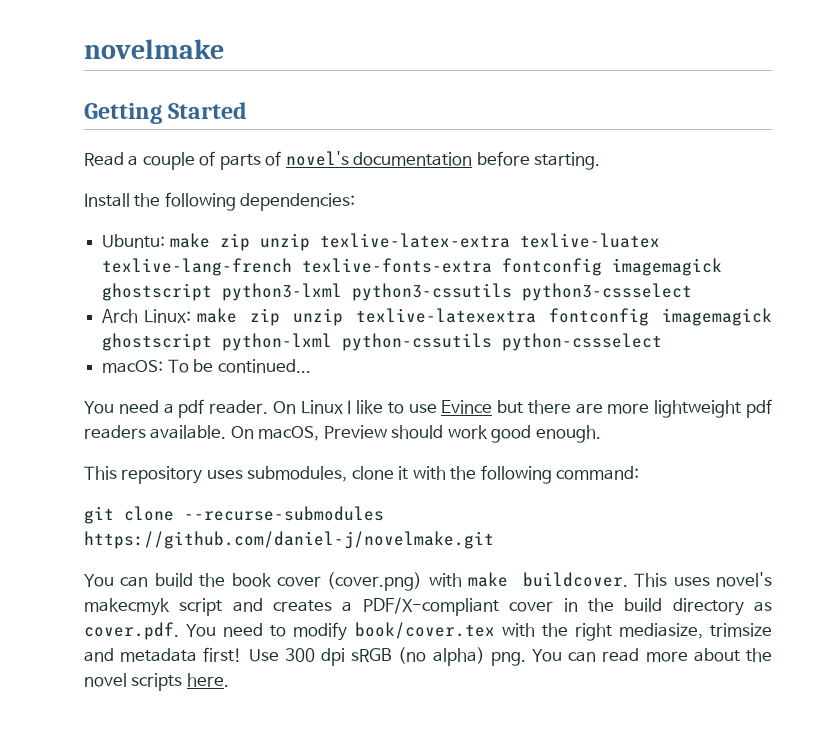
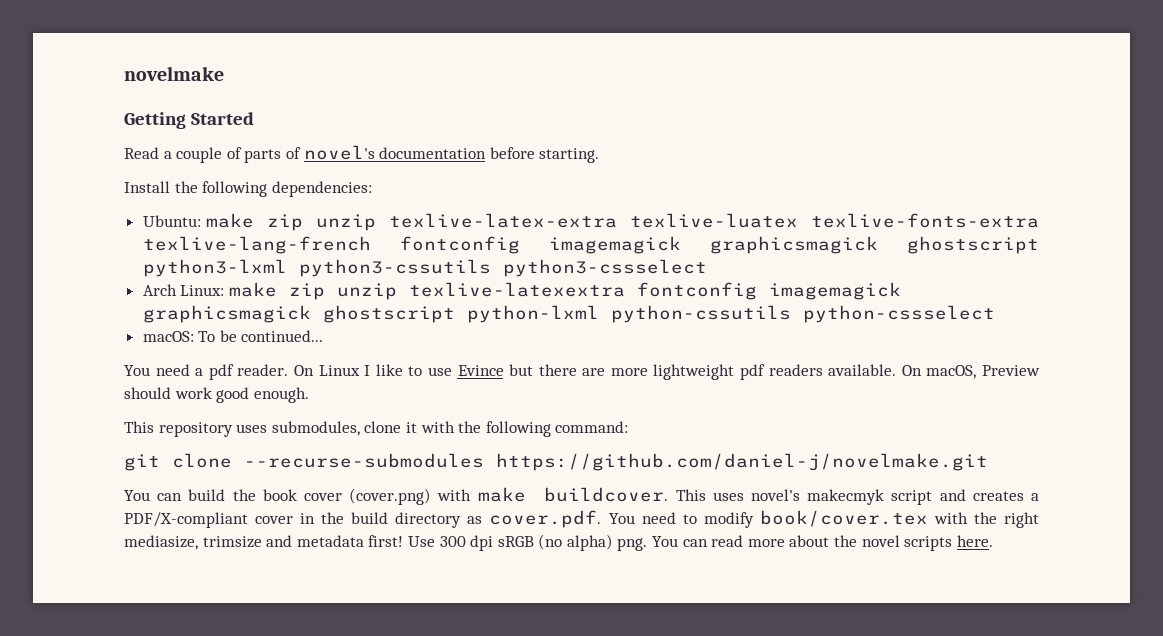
- Ubuntu: make zip unzip texlive-latex-extra texlive-luatex texlive-lang-french texlive-fonts-extra fontconfig imagemagick ghostscript python3-lxml python3-cssutils python3-cssselect
+ Ubuntu: make zip unzip texlive-latex-extra texlive-luatex texlive-fonts-extra texlive-lang-french fontconfig imagemagick graphicsmagick ghostscript python3-lxml python3-cssutils python3-cssselect
- Arch Linux: make zip unzip texlive-latexextra fontconfig imagemagick ghostscript python-lxml python-cssutils python-cssselect
+ Arch Linux: make zip unzip texlive-latexextra fontconfig imagemagick graphicsmagick ghostscript python-lxml python-cssutils python-cssselect

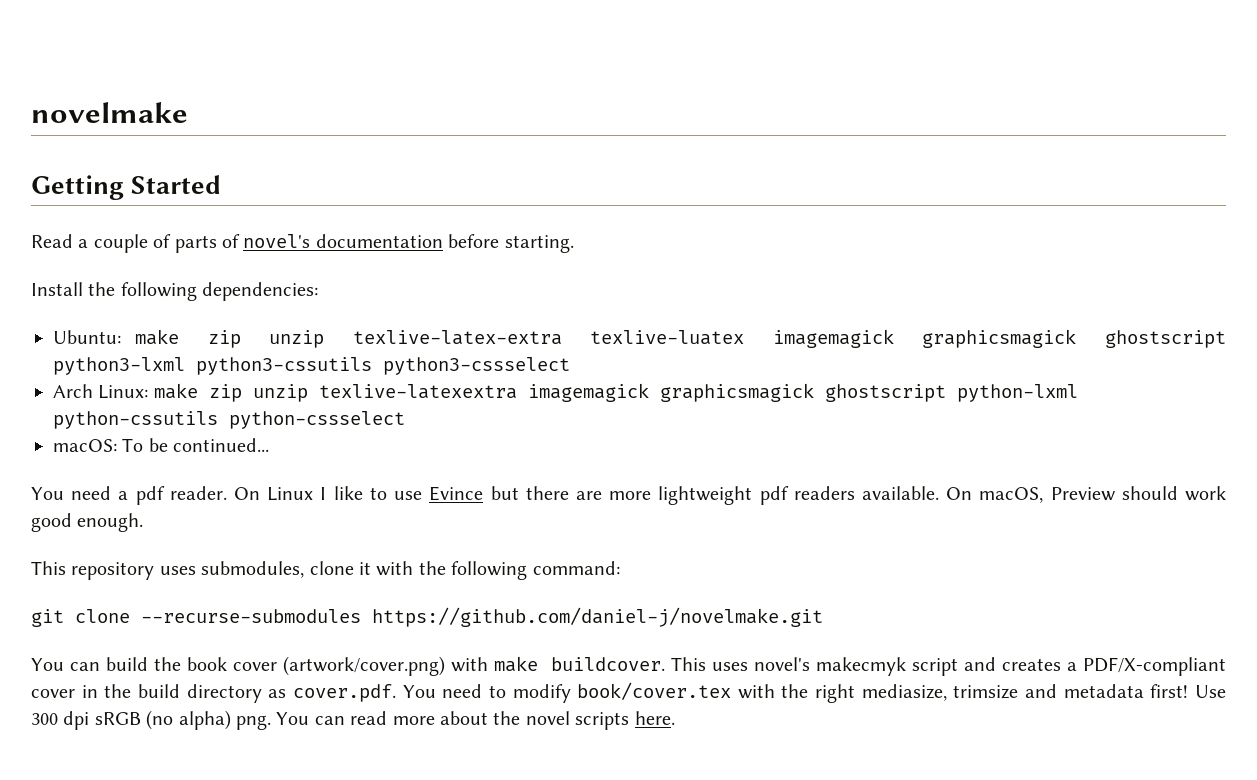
- Ubuntu: make zip unzip texlive-latex-extra texlive-luatex texlive-fonts-extra texlive-lang-french fontconfig imagemagick graphicsmagick ghostscript python3-lxml python3-cssutils python3-cssselect
+ Ubuntu: make zip unzip texlive-latex-extra texlive-luatex imagemagick graphicsmagick ghostscript python3-lxml python3-cssutils python3-cssselect
- Arch Linux: make zip unzip texlive-latexextra fontconfig imagemagick graphicsmagick ghostscript python-lxml python-cssutils python-cssselect
+ Arch Linux: make zip unzip texlive-latexextra imagemagick graphicsmagick ghostscript python-lxml python-cssutils python-cssselect
- You can build the book cover (cover.png) with make buildcover.
+ You can build the book cover (artwork/cover.png) with make buildcover.

